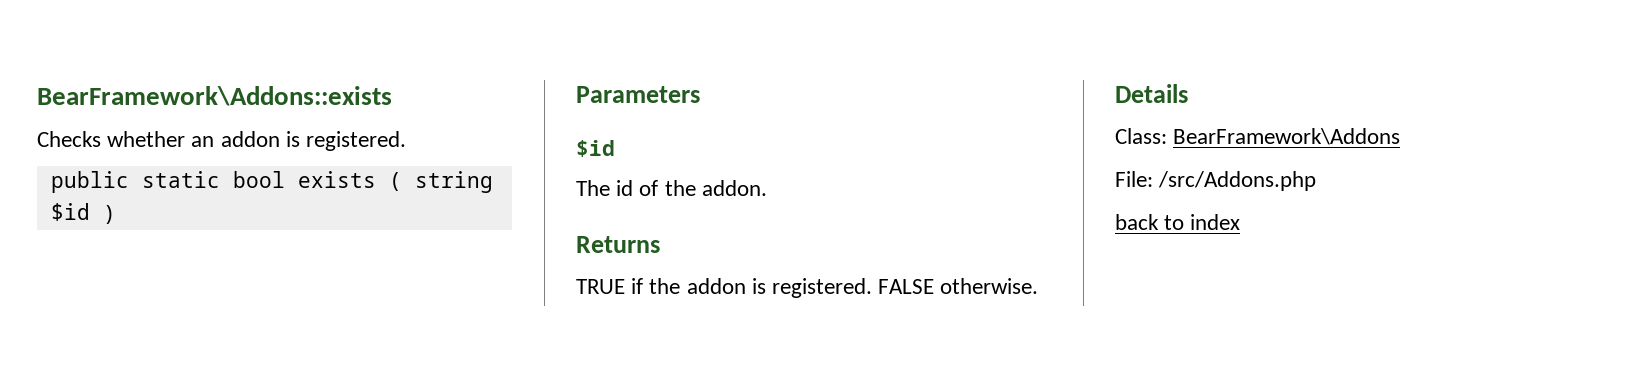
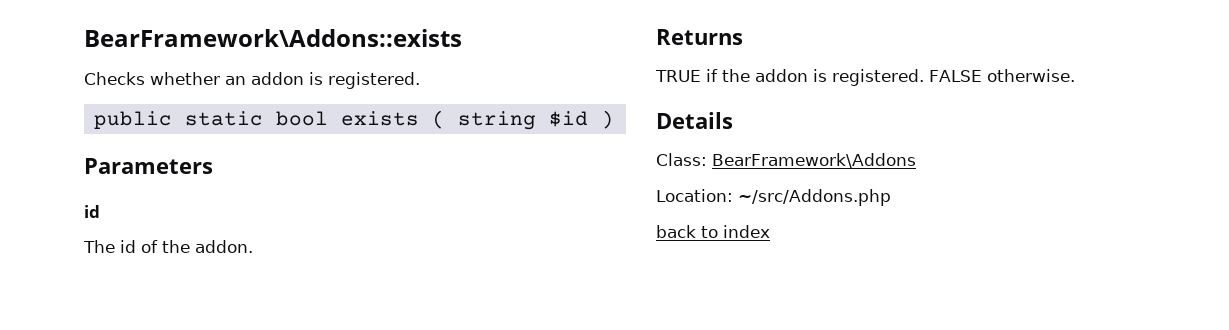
  Parameters
- $id
+ id
- File: /src/Addons.php
+ Location: ~/src/Addons.php

